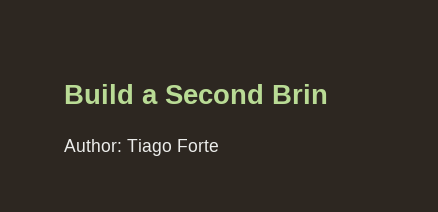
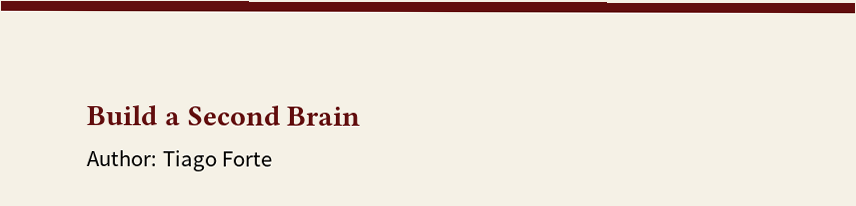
- Build a Second Brin
+ Build a Second Brain

